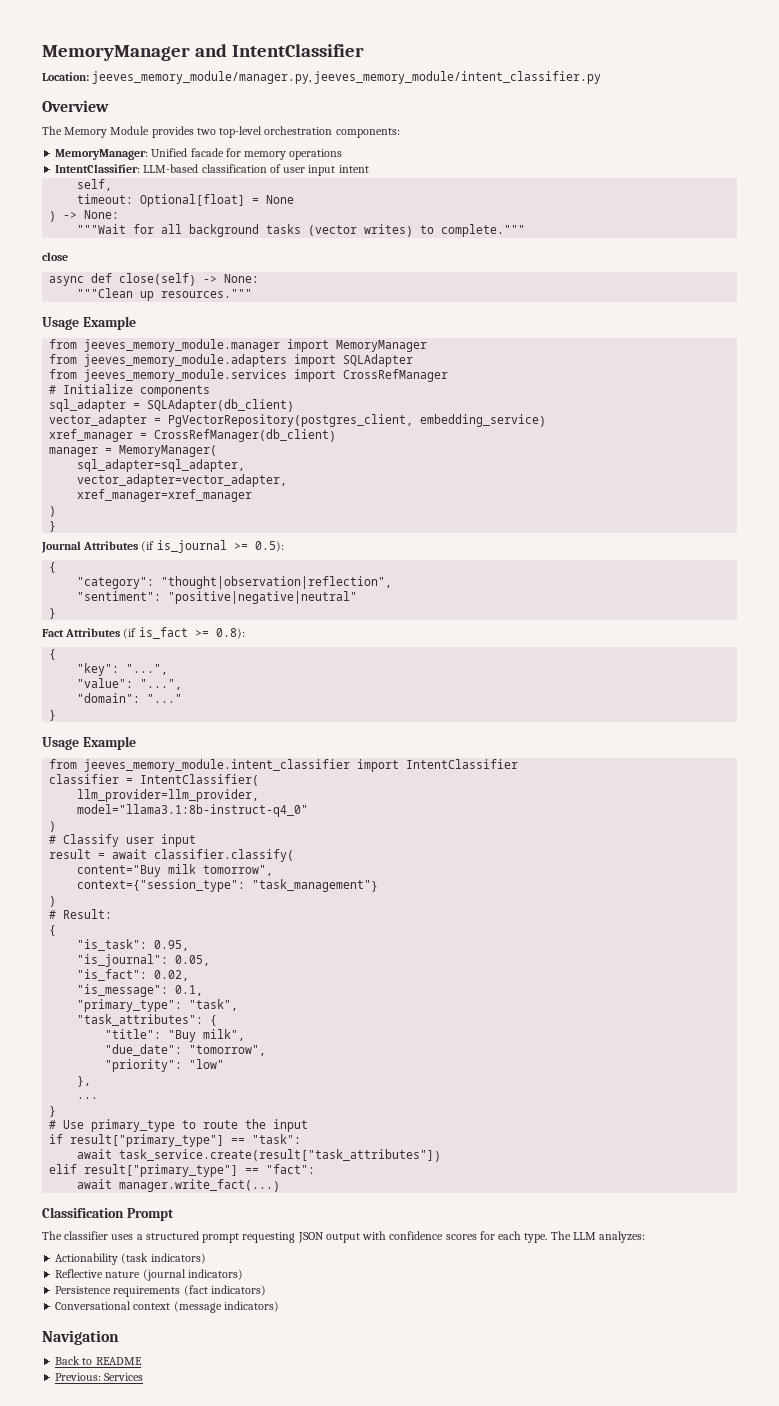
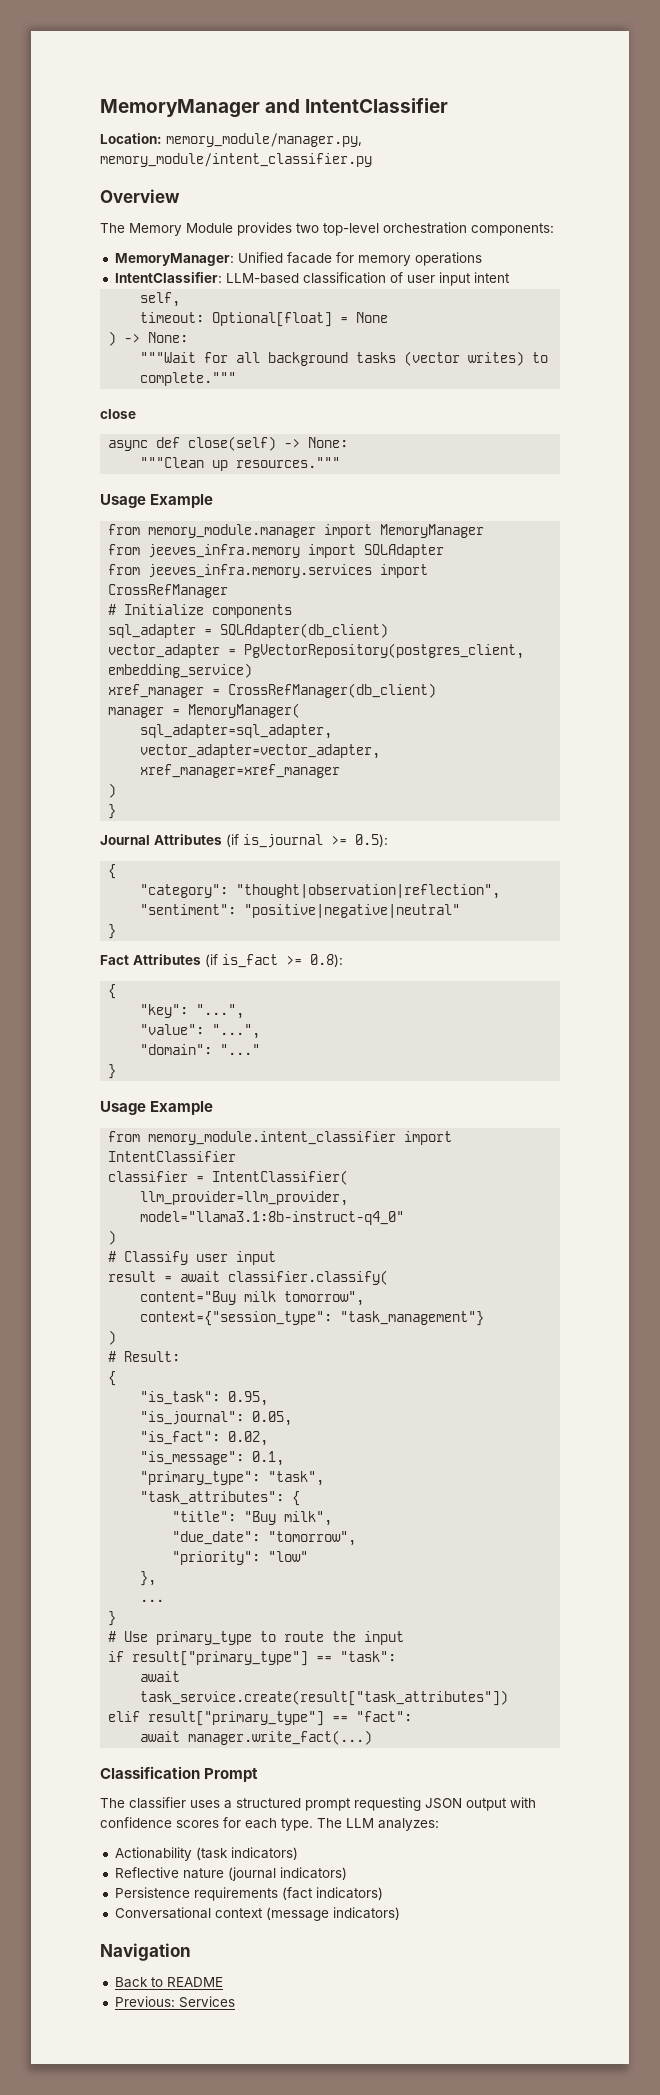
- Location: jeeves_memory_module/manager.py, jeeves_memory_module/intent_classifier.py
+ Location: memory_module/manager.py, memory_module/intent_classifier.py
- from jeeves_memory_module.manager import MemoryManager
+ from memory_module.manager import MemoryManager
- from jeeves_memory_module.adapters import SQLAdapter
+ from jeeves_infra.memory import SQLAdapter
- from jeeves_memory_module.services import CrossRefManager
+ from jeeves_infra.memory.services import CrossRefManager
- from jeeves_memory_module.intent_classifier import IntentClassifier
+ from memory_module.intent_classifier import IntentClassifier

